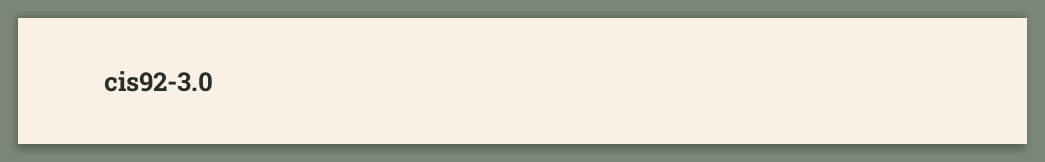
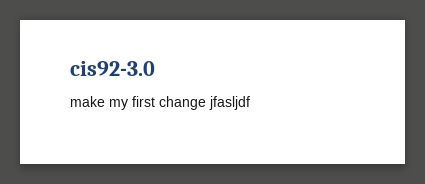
+ make my first change jfasljdf

